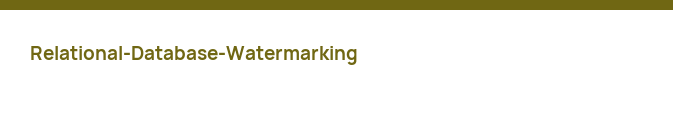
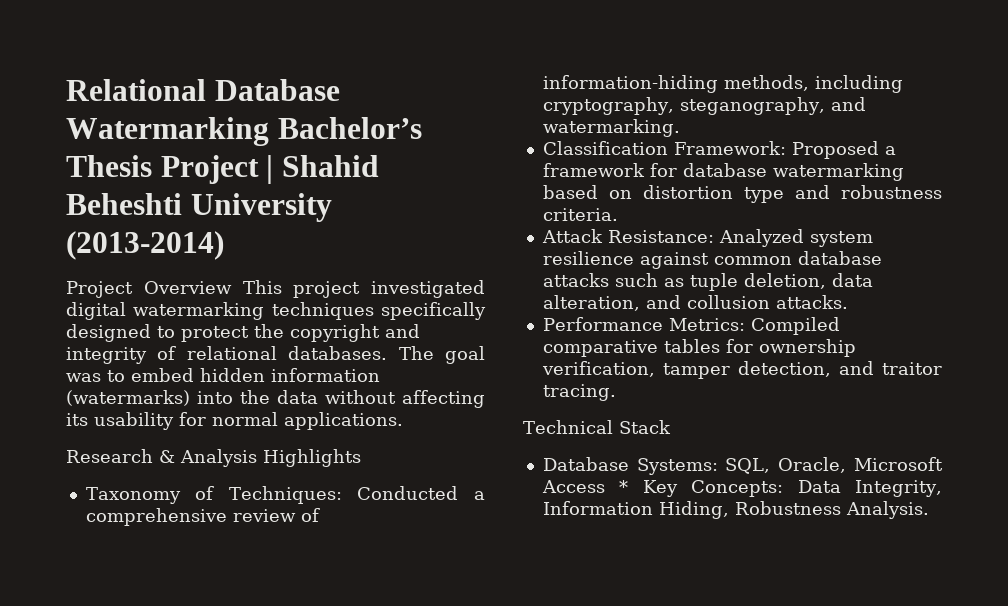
- Relational-Database-Watermarking
+ Relational Database Watermarking Bachelor’s Thesis Project | Shahid Beheshti University (2013-2014)
+ Project Overview This project investigated digital watermarking techniques specifically designed to protect the copyright and integrity of relational databases. The goal was to embed hidden information (watermarks) into the data without affecting its usability for normal applications.
+ Research & Analysis Highlights
+ Taxonomy of Techniques: Conducted a comprehensive review of information-hiding methods, including cryptography, steganography, and watermarking.
+ Classification Framework: Proposed a framework for database watermarking based on distortion type and robustness criteria.
+ Attack Resistance: Analyzed system resilience against common database attacks such as tuple deletion, data alteration, and collusion attacks.
+ Performance Metrics: Compiled comparative tables for ownership verification, tamper detection, and traitor tracing.
+ Technical Stack
+ Database Systems: SQL, Oracle, Microsoft Access * Key Concepts: Data Integrity, Information Hiding, Robustness Analysis.

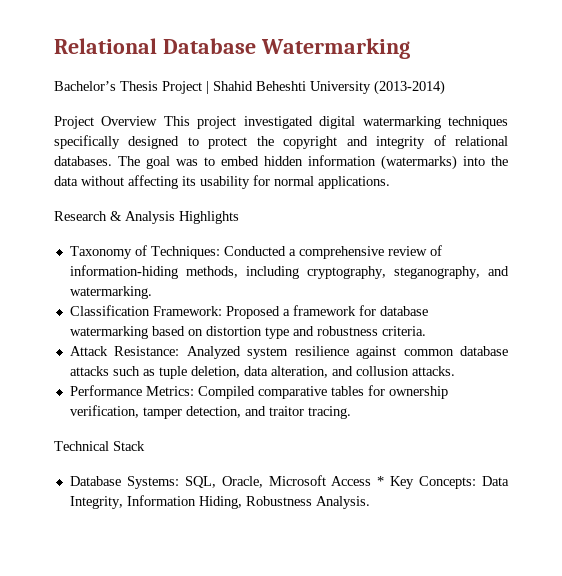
- Relational Database Watermarking Bachelor’s Thesis Project | Shahid Beheshti University (2013-2014)
+ Relational Database Watermarking
+ Bachelor’s Thesis Project | Shahid Beheshti University (2013-2014)

